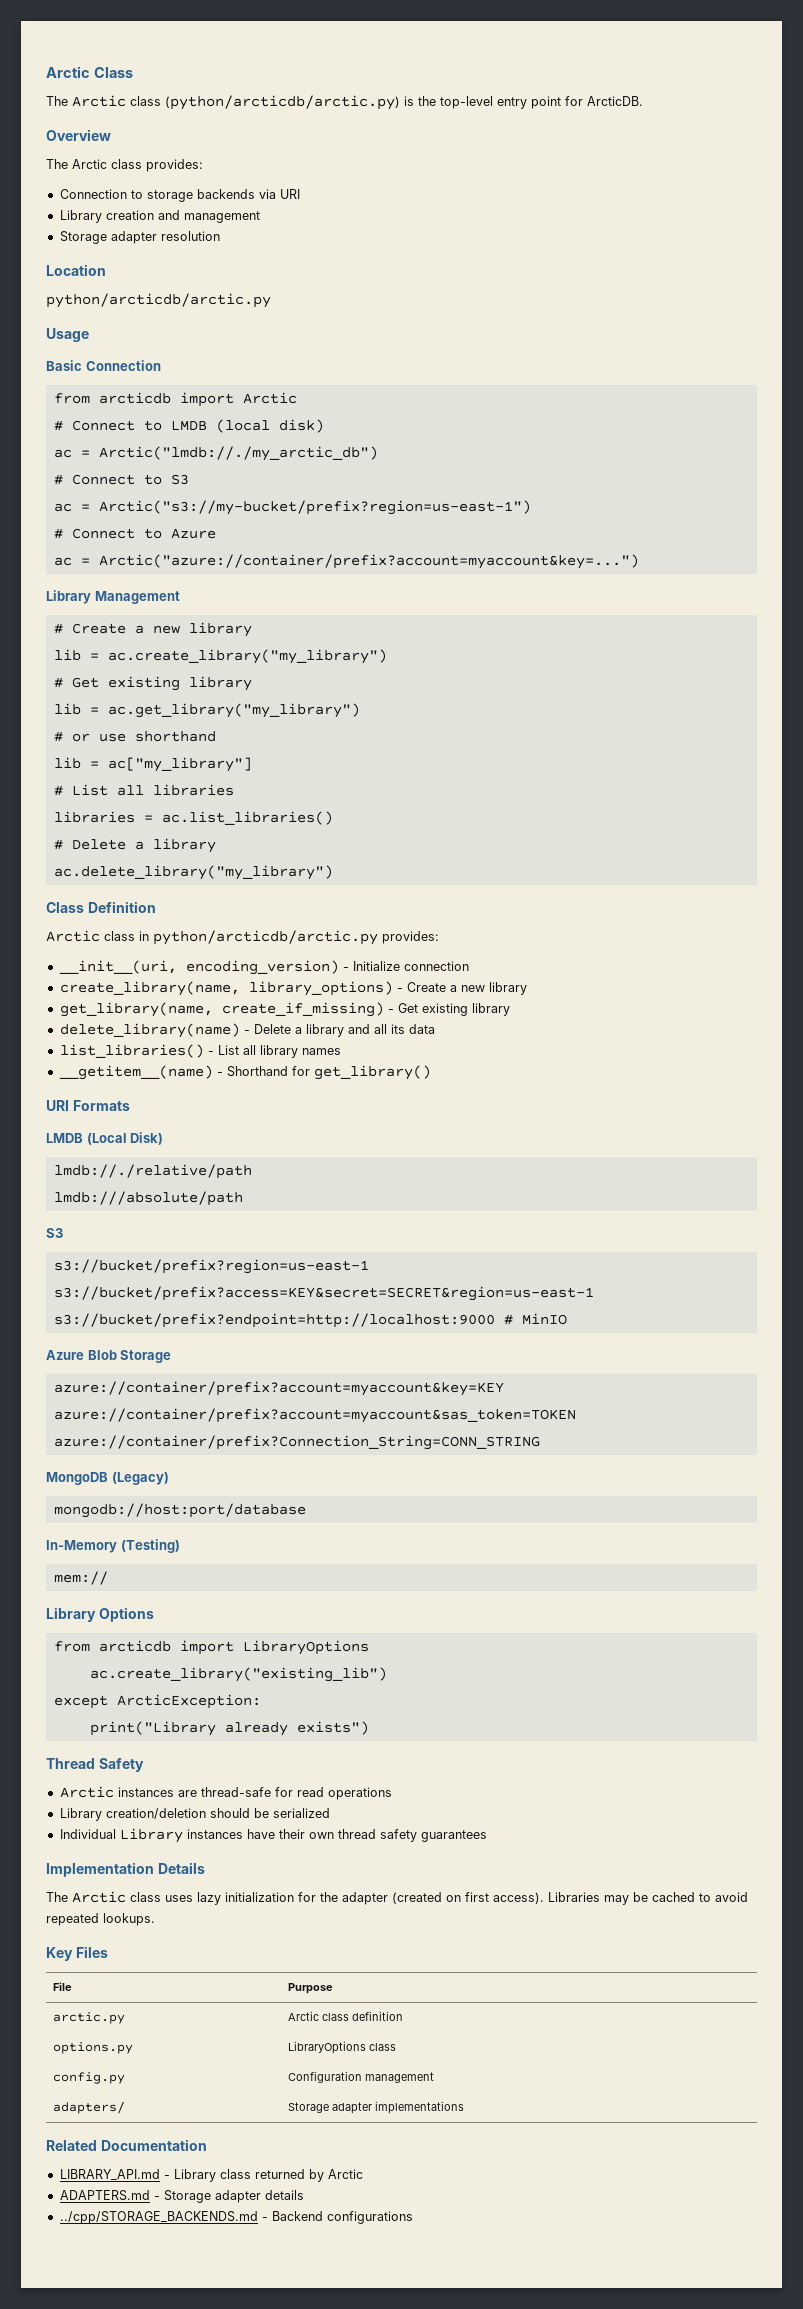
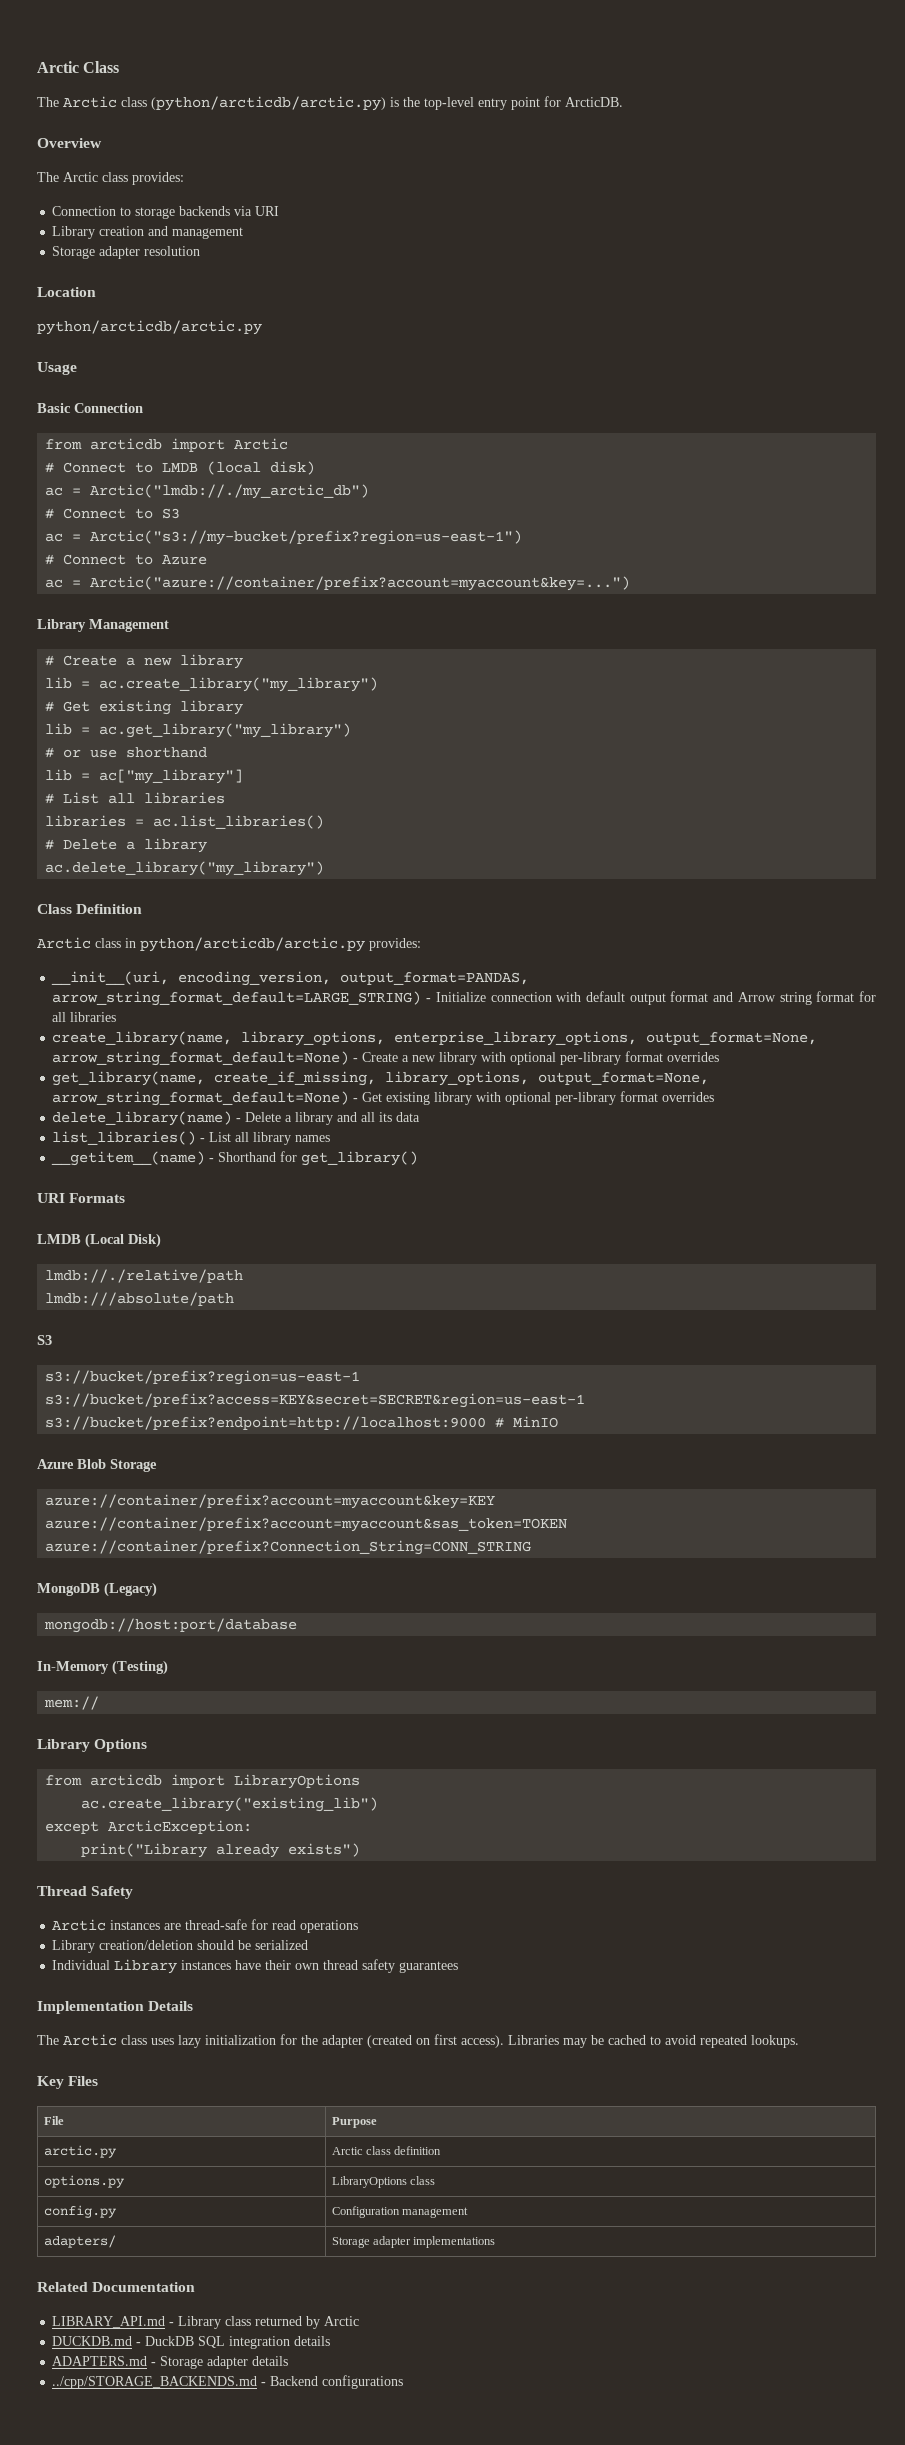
- __init__(uri, encoding_version) - Initialize connection
- create_library(name, library_options) - Create a new library
- get_library(name, create_if_missing) - Get existing library
+ __init__(uri, encoding_version, output_format=PANDAS, arrow_string_format_default=LARGE_STRING) - Initialize connection with default output format and Arrow string format for all libraries
+ create_library(name, library_options, enterprise_library_options, output_format=None, arrow_string_format_default=None) - Create a new library with optional per-library format overrides
+ get_library(name, create_if_missing, library_options, output_format=None, arrow_string_format_default=None) - Get existing library with optional per-library format overrides
+ DUCKDB.md - DuckDB SQL integration details

